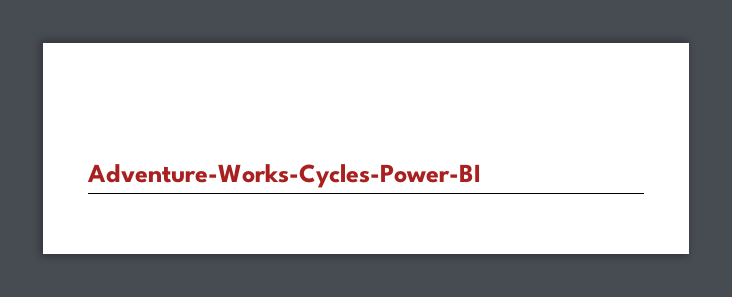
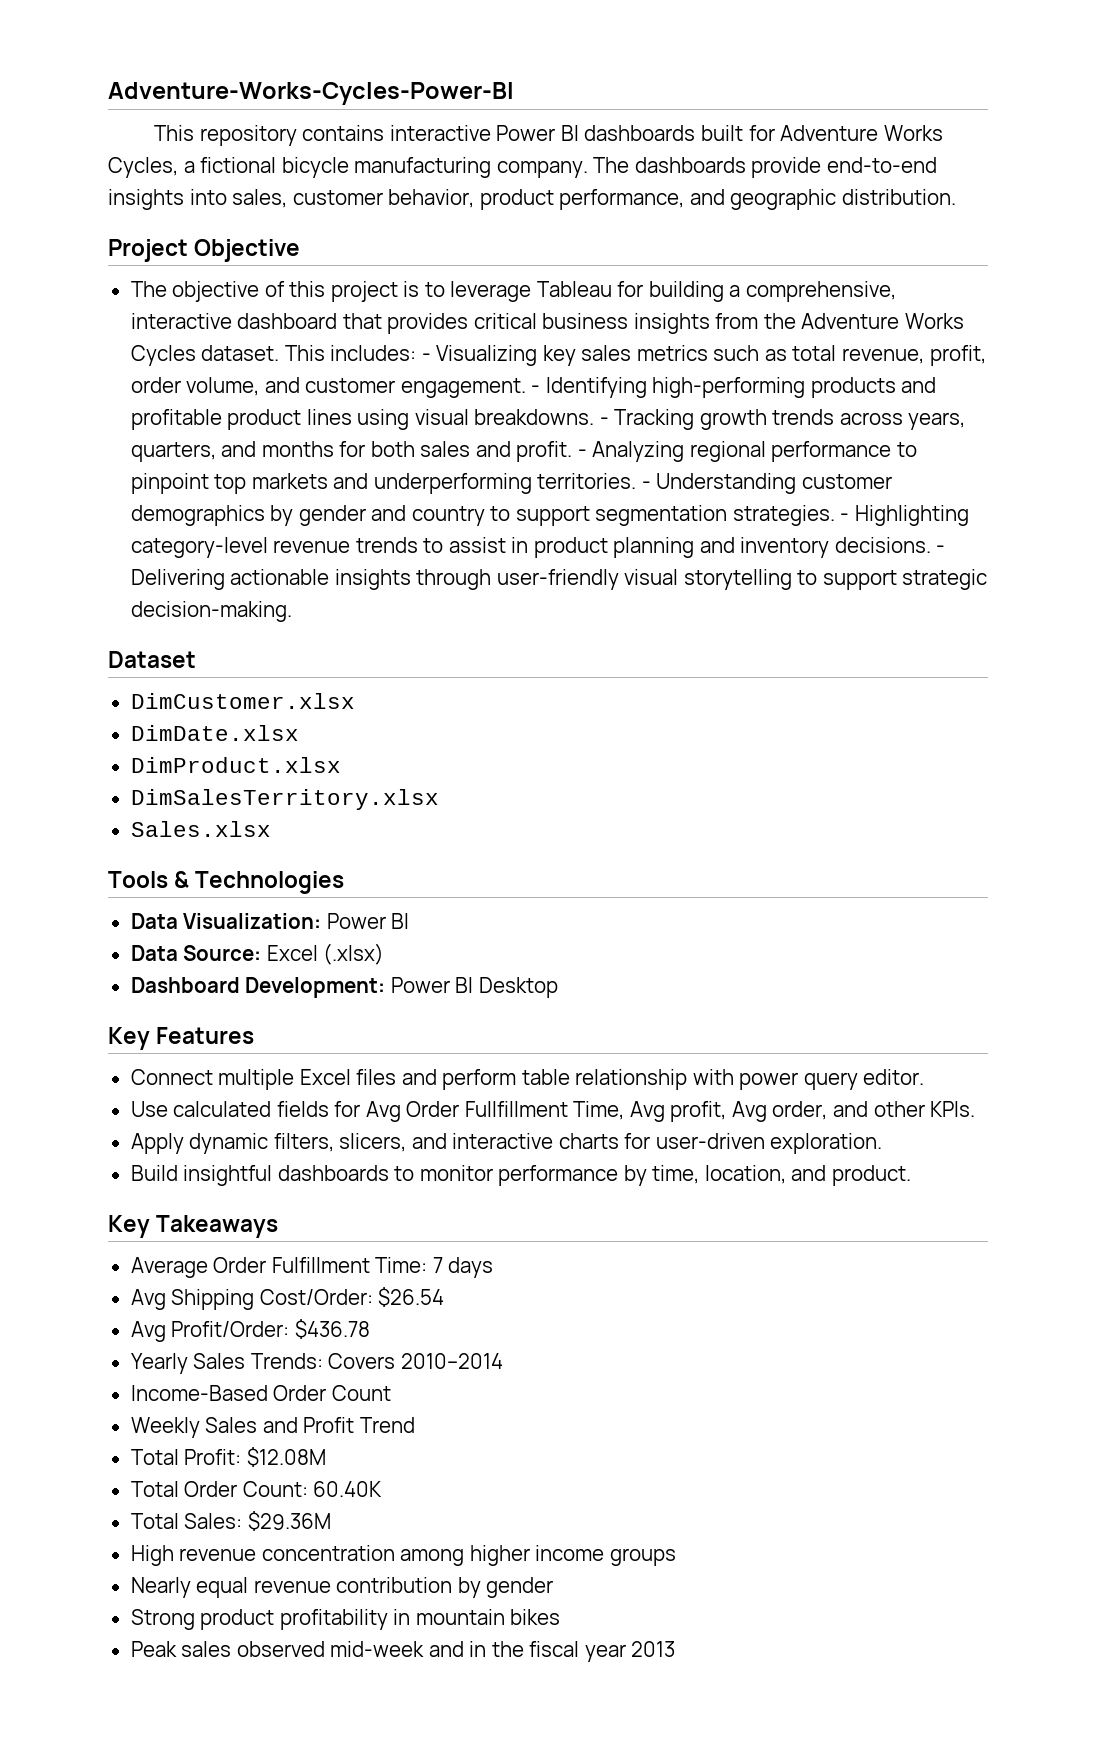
+ This repository contains interactive Power BI dashboards built for Adventure Works Cycles, a fictional bicycle manufacturing company. The dashboards provide end-to-end insights into sales, customer behavior, product performance, and geographic distribution.
+ Project Objective
+ The objective of this project is to leverage Tableau for building a comprehensive, interactive dashboard that provides critical business insights from the Adventure Works Cycles dataset. This includes: - Visualizing key sales metrics such as total revenue, profit, order volume, and customer engagement. - Identifying high-performing products and profitable product lines using visual breakdowns. - Tracking growth trends across years, quarters, and months for both sales and profit. - Analyzing regional performance to pinpoint top markets and underperforming territories. - Understanding customer demographics by gender and country to support segmentation strategies. - Highlighting category-level revenue trends to assist in product planning and inventory decisions. - Delivering actionable insights through user-friendly visual storytelling to support strategic decision-making.
+ Dataset
+ DimCustomer.xlsx
+ DimDate.xlsx
+ DimProduct.xlsx
+ DimSalesTerritory.xlsx
+ Sales.xlsx
+ Tools & Technologies
+ Data Visualization: Power BI
+ Data Source: Excel (.xlsx)
+ Dashboard Development: Power BI Desktop
+ Key Features
+ Connect multiple Excel files and perform table relationship with power query editor.
+ Use calculated fields for Avg Order Fullfillment Time, Avg profit, Avg order, and other KPIs.
+ Apply dynamic filters, slicers, and interactive charts for user-driven exploration.
+ Build insightful dashboards to monitor performance by time, location, and product.
+ Key Takeaways
+ Average Order Fulfillment Time: 7 days
+ Avg Shipping Cost/Order: $26.54
+ Avg Profit/Order: $436.78
+ Yearly Sales Trends: Covers 2010–2014
+ Income-Based Order Count
+ Weekly Sales and Profit Trend
+ Total Profit: $12.08M
+ Total Order Count: 60.40K
+ Total Sales: $29.36M
+ High revenue concentration among higher income groups
+ Nearly equal revenue contribution by gender
+ Strong product profitability in mountain bikes
+ Peak sales observed mid-week and in the fiscal year 2013

